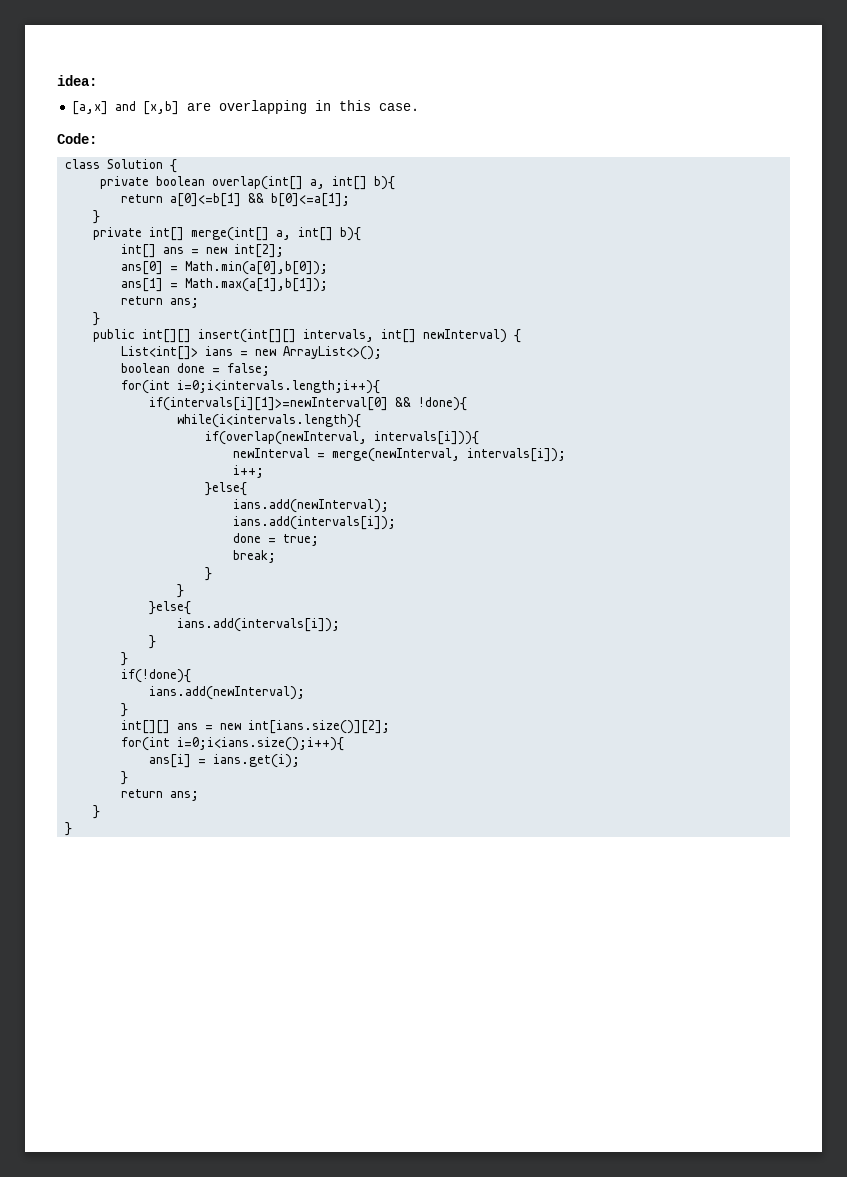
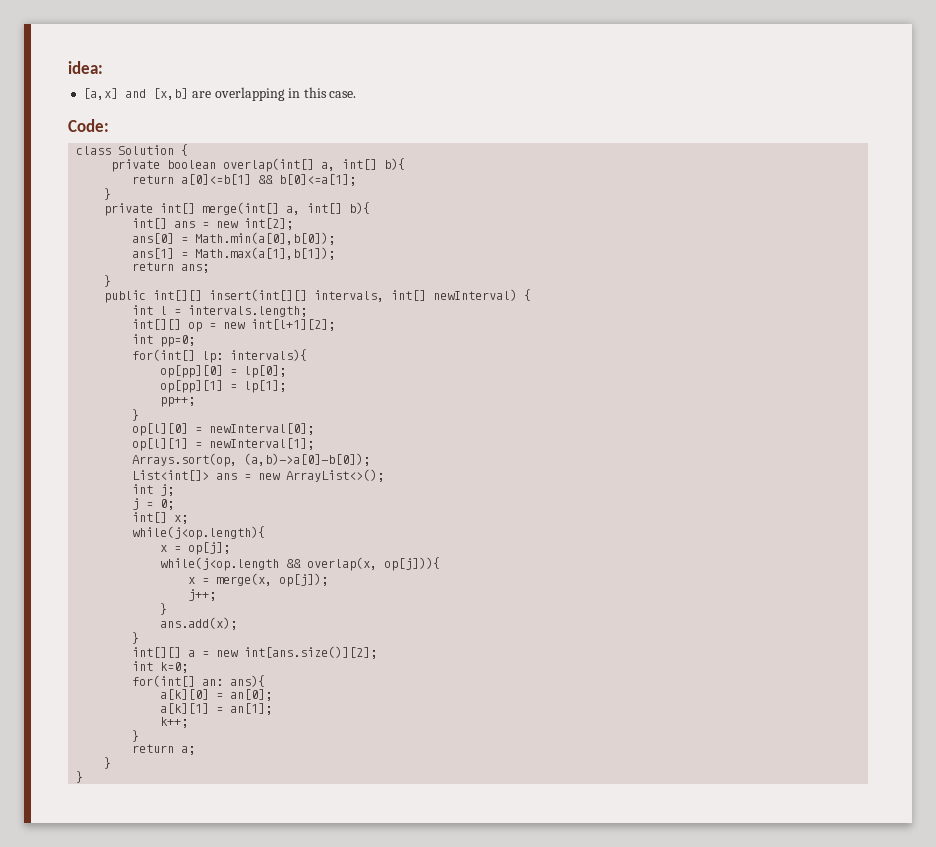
+ int l = intervals.length;
+ int[][] op = new int[l+1][2];
+ int pp=0;
+ for(int[] lp: intervals){
+ op[pp][0] = lp[0];
+ op[pp][1] = lp[1];
+ pp++;
+ }
+ op[l][0] = newInterval[0];
+ op[l][1] = newInterval[1];
+ Arrays.sort(op, (a,b)->a[0]-b[0]);
- List<int[]> ians = new ArrayList<>();
+ List<int[]> ans = new ArrayList<>();
- boolean done = false;
- for(int i=0;i<intervals.length;i++){
- if(intervals[i][1]>=newInterval[0] && !done){
- while(i<intervals.length){
- if(overlap(newInterval, intervals[i])){
- newInterval = merge(newInterval, intervals[i]);
- i++;
- }else{
- ians.add(newInterval);
- ians.add(intervals[i]);
- done = true;
- break;
+ int j;
+ j = 0;
+ int[] x;
+ while(j<op.length){
+ x = op[j];
+ while(j<op.length && overlap(x, op[j])){
+ x = merge(x, op[j]);
+ j++;
  }
+ ans.add(x);
  }
- }else{
- ians.add(intervals[i]);
+ int[][] a = new int[ans.size()][2];
+ int k=0;
+ for(int[] an: ans){
+ a[k][0] = an[0];
+ a[k][1] = an[1];
+ k++;
  }
- }
- if(!done){
- ians.add(newInterval);
- }
- int[][] ans = new int[ians.size()][2];
- for(int i=0;i<ians.size();i++){
- ans[i] = ians.get(i);
- }
- return ans;
+ return a;

